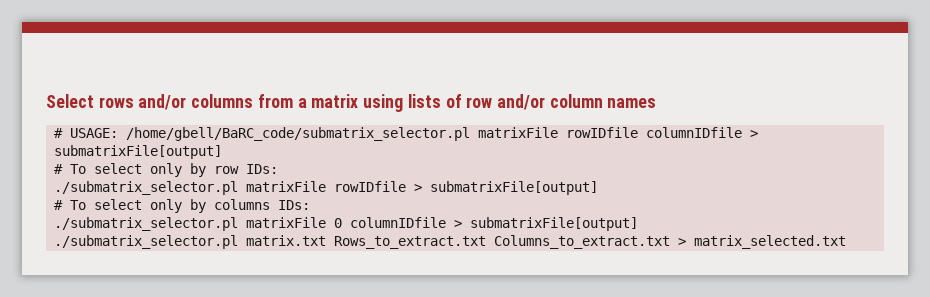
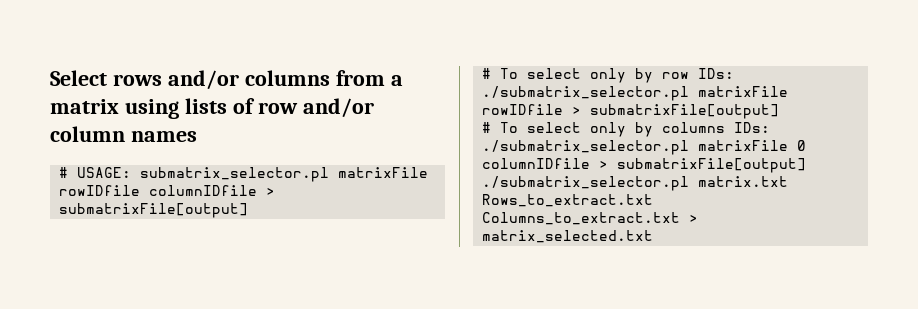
- # USAGE: /home/gbell/BaRC_code/submatrix_selector.pl matrixFile rowIDfile columnIDfile > submatrixFile[output]
+ # USAGE: submatrix_selector.pl matrixFile rowIDfile columnIDfile > submatrixFile[output]

